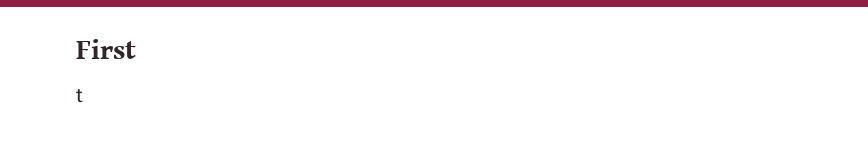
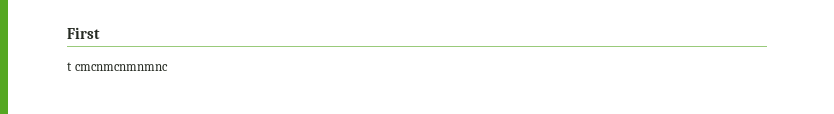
- t
+ t cmcnmcnmnmnc

